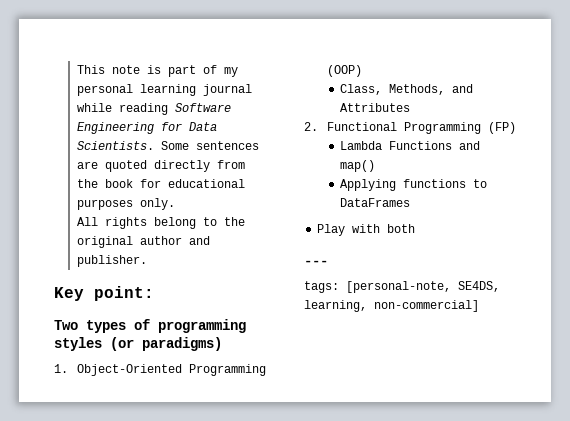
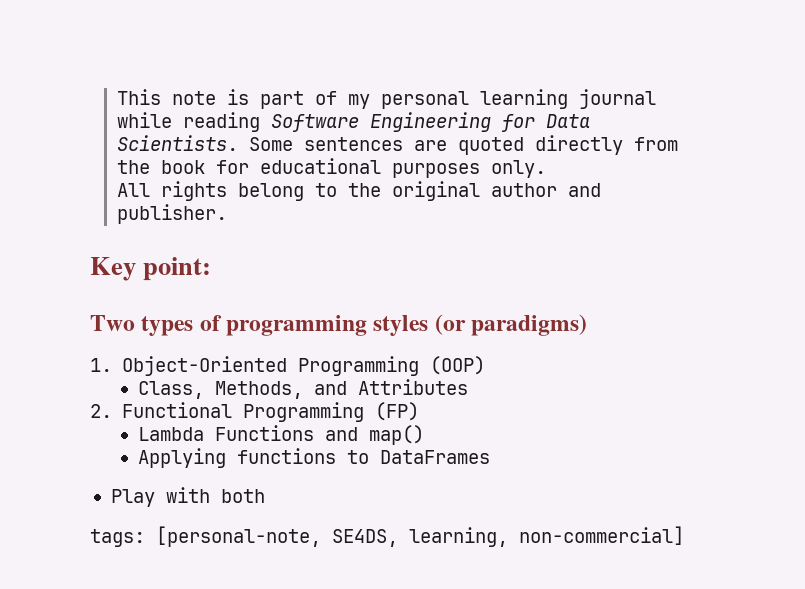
- ---

